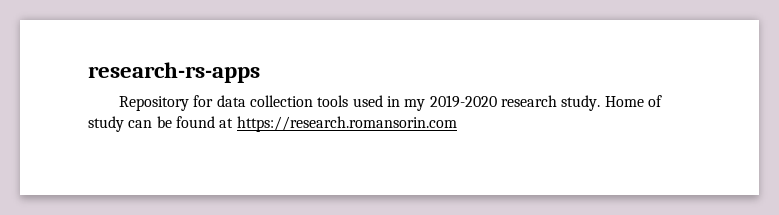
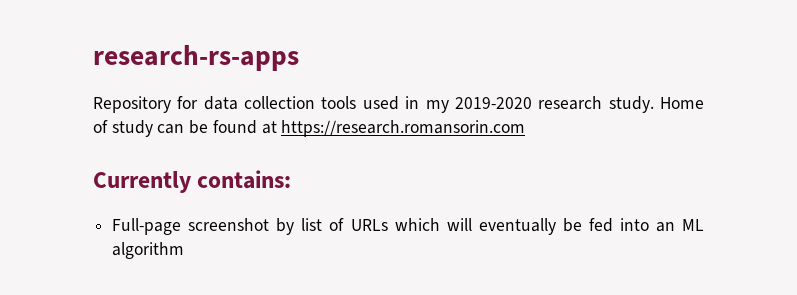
+ Currently contains:
+ Full-page screenshot by list of URLs which will eventually be fed into an ML algorithm

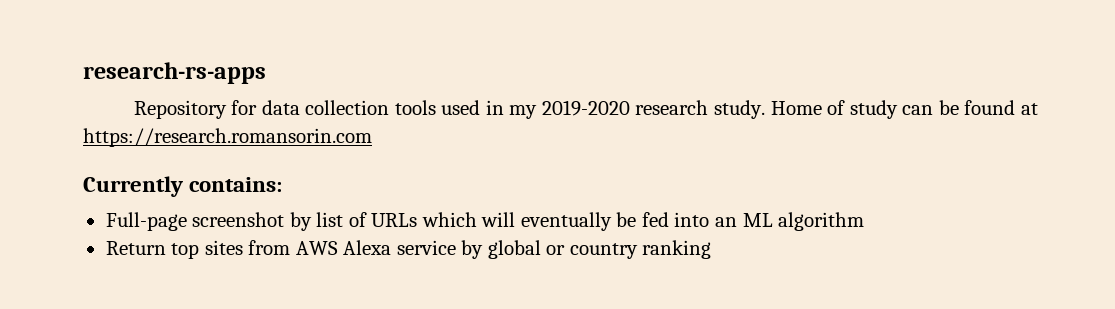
+ Return top sites from AWS Alexa service by global or country ranking

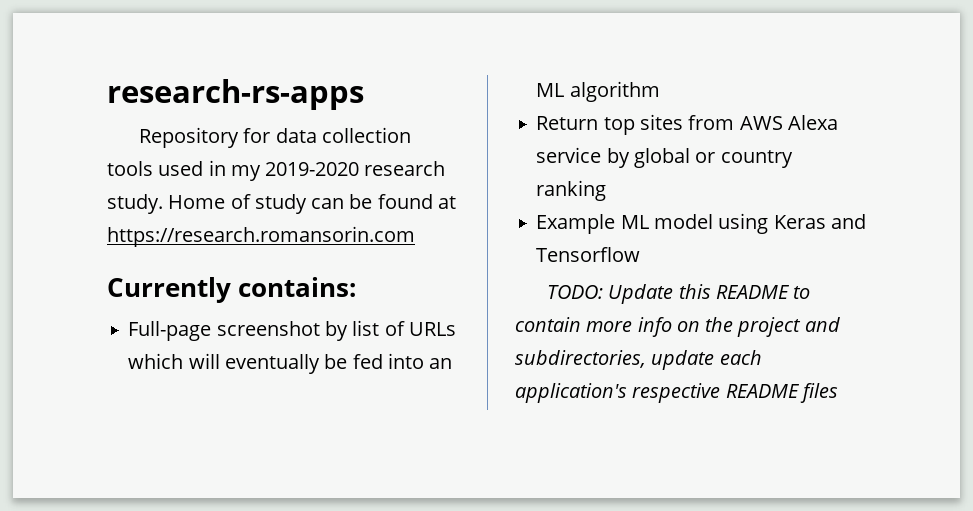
+ Example ML model using Keras and Tensorflow
+ TODO: Update this README to contain more info on the project and subdirectories, update each application's respective README files

